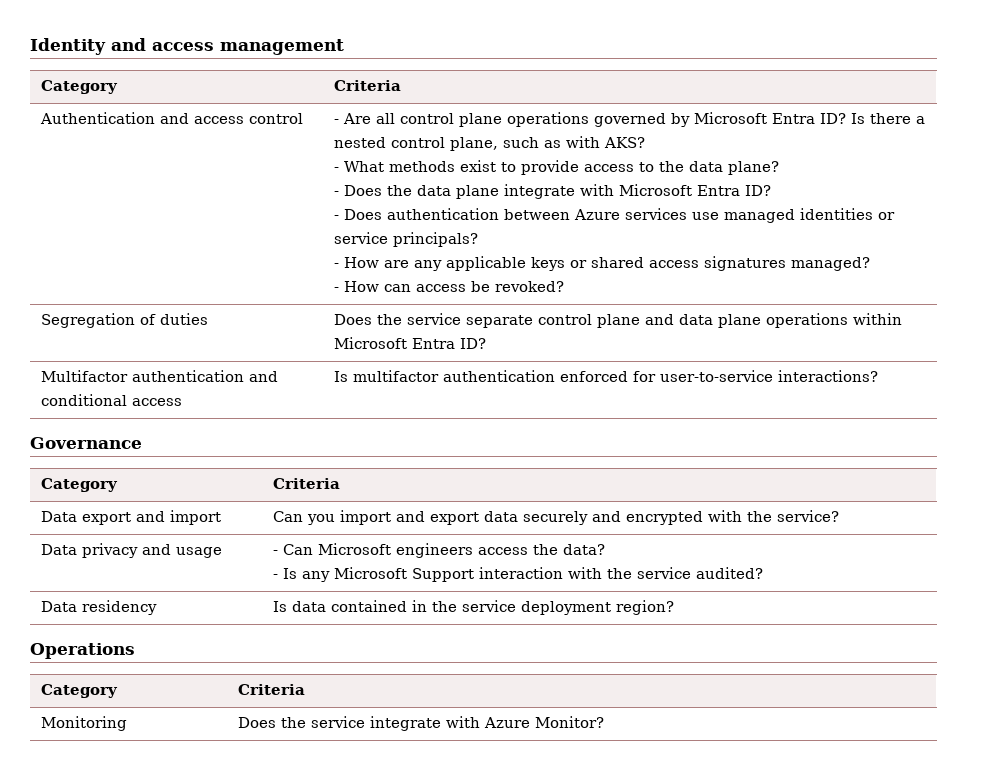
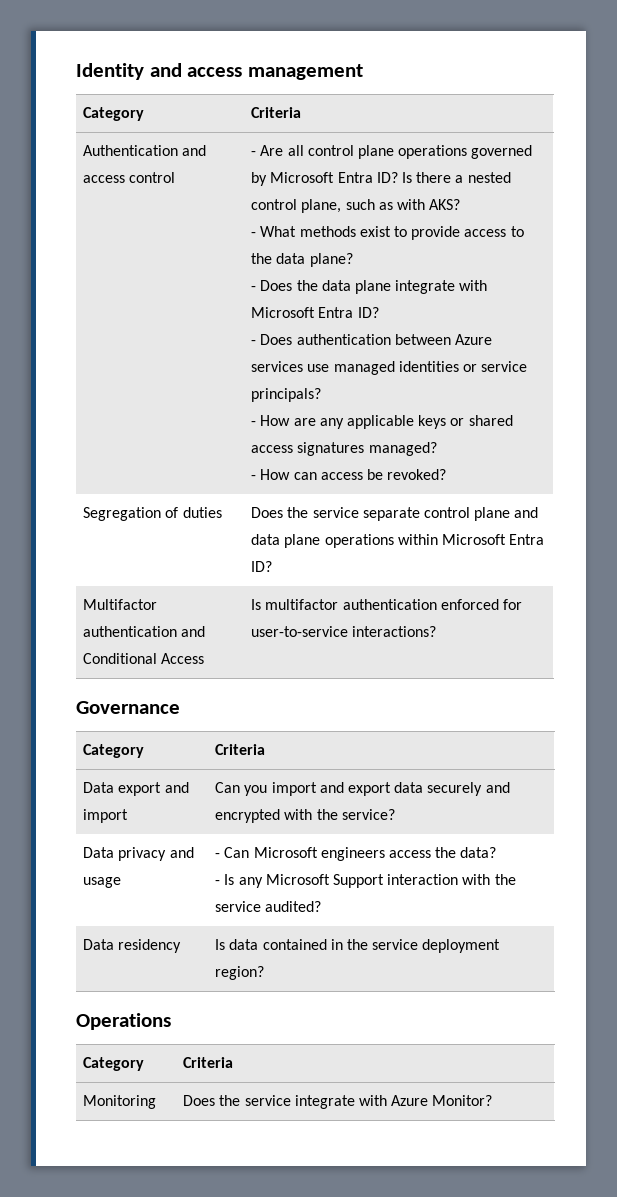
- Multifactor authentication and conditional access | Is multifactor authentication enforced for user-to-service interactions?
+ Multifactor authentication and Conditional Access | Is multifactor authentication enforced for user-to-service interactions?

